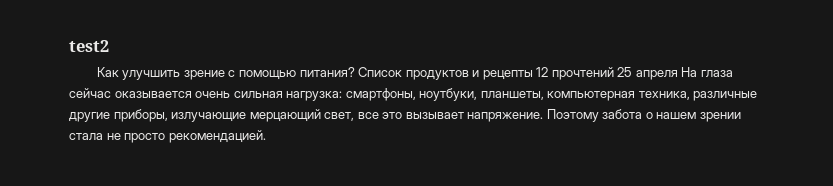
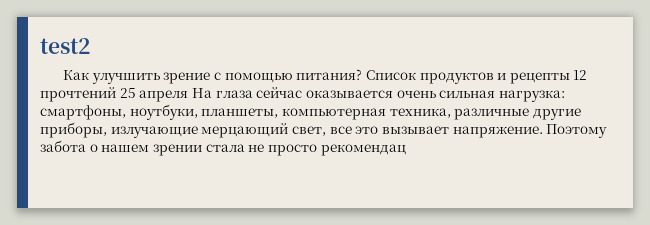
- Поэтому забота о нашем зрении стала не просто рекомендацией.
+ Поэтому забота о нашем зрении стала не просто рекомендац

